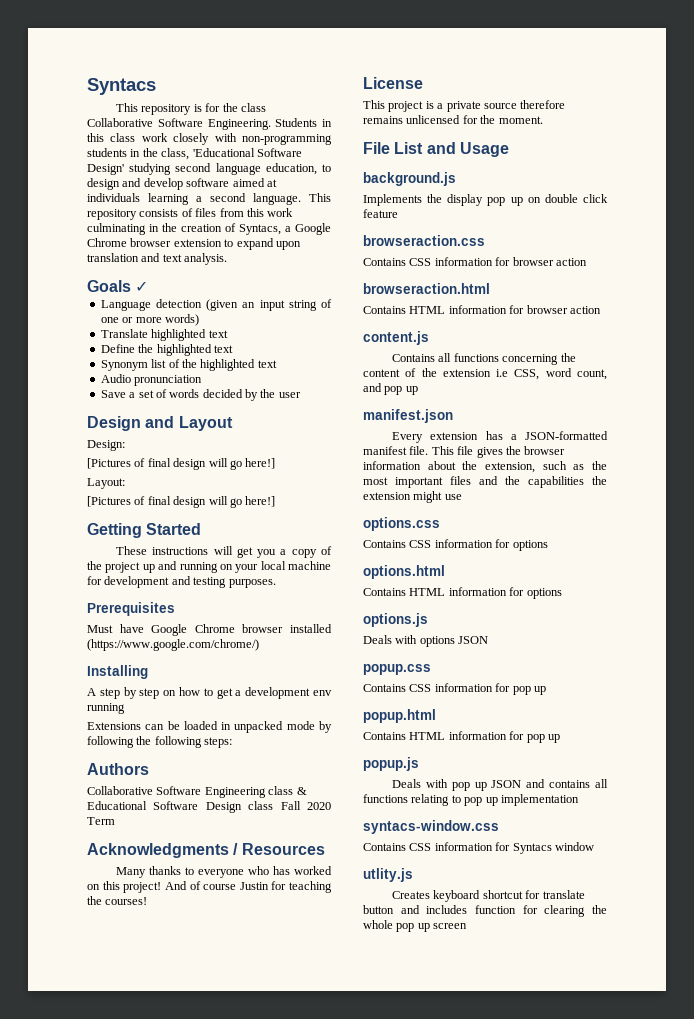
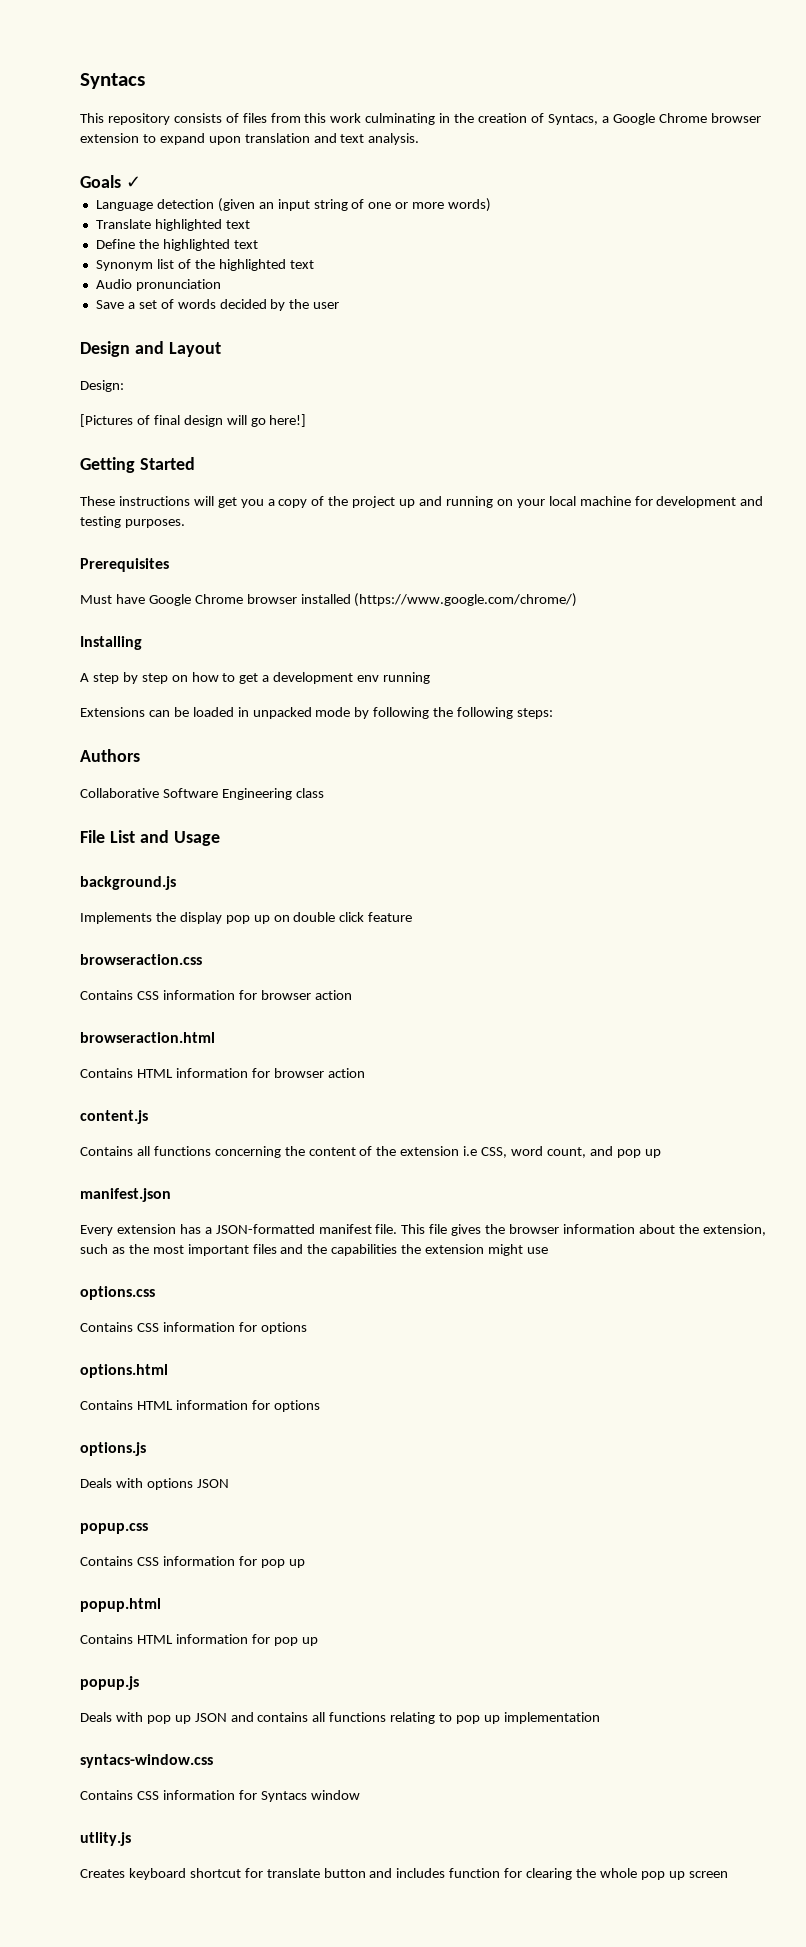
- This repository is for the class Collaborative Software Engineering. Students in this class work closely with non-programming students in the class, 'Educational Software Design' studying second language education, to design and develop software aimed at individuals learning a second language. This repository consists of files from this work culminating in the creation of Syntacs, a Google Chrome browser extension to expand upon translation and text analysis.
+ This repository consists of files from this work culminating in the creation of Syntacs, a Google Chrome browser extension to expand upon translation and text analysis.
- Layout:
- [Pictures of final design will go here!]
- Collaborative Software Engineering class & Educational Software Design class Fall 2020 Term
- Acknowledgments / Resources
- Many thanks to everyone who has worked on this project! And of course Justin for teaching the courses!
- License
- This project is a private source therefore remains unlicensed for the moment.
+ Collaborative Software Engineering class

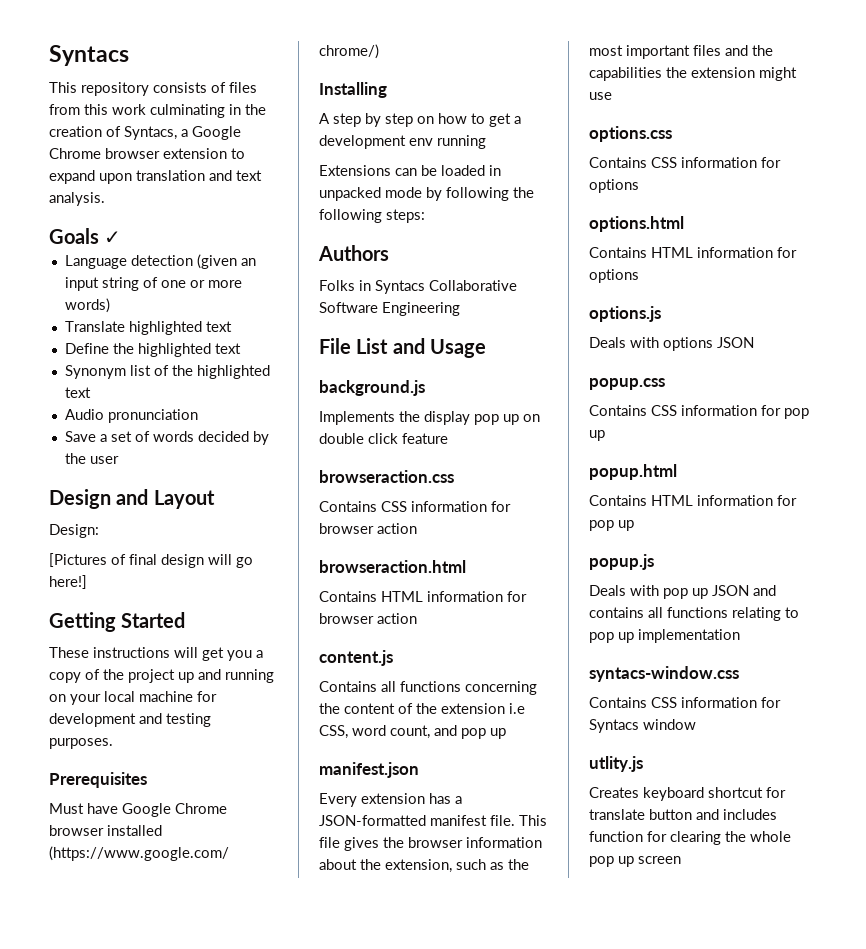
- Collaborative Software Engineering class
+ Folks in Syntacs Collaborative Software Engineering

